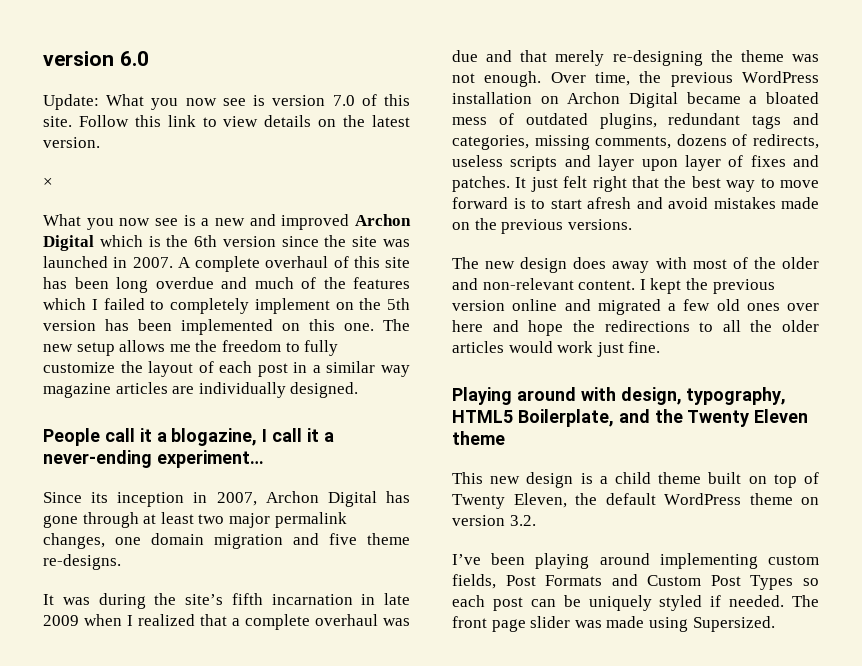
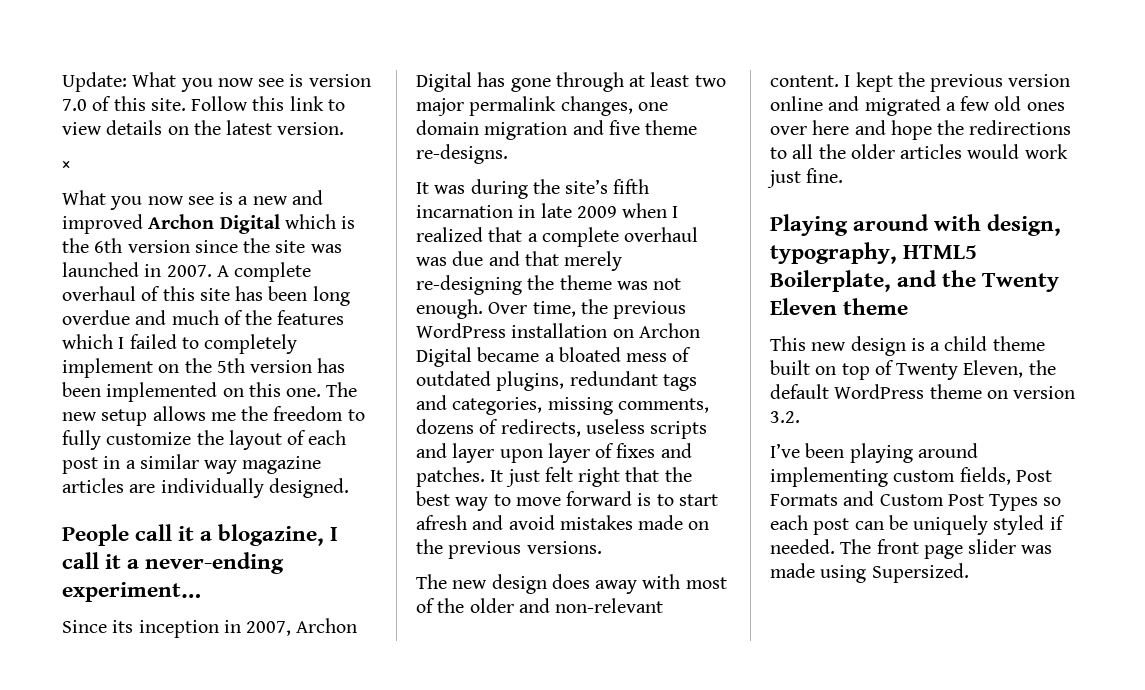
- version 6.0

